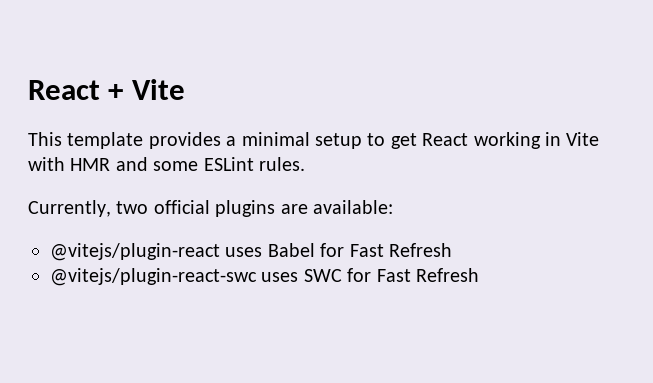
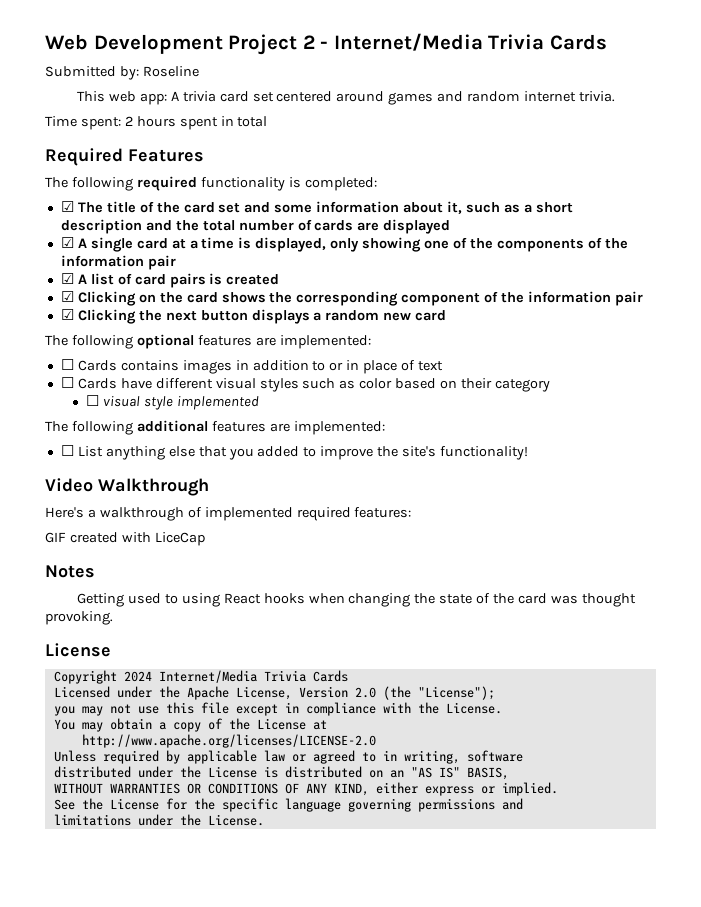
- React + Vite
- This template provides a minimal setup to get React working in Vite with HMR and some ESLint rules.
- Currently, two official plugins are available:
- @vitejs/plugin-react uses Babel for Fast Refresh
- @vitejs/plugin-react-swc uses SWC for Fast Refresh
+ Web Development Project 2 - Internet/Media Trivia Cards
+ Submitted by: Roseline
+ This web app: A trivia card set centered around games and random internet trivia.
+ Time spent: 2 hours spent in total
+ Required Features
+ The following required functionality is completed:
+ ☑ The title of the card set and some information about it, such as a short description and the total number of cards are displayed
+ ☑ A single card at a time is displayed, only showing one of the components of the information pair
+ ☑ A list of card pairs is created
+ ☑ Clicking on the card shows the corresponding component of the information pair
+ ☑ Clicking the next button displays a random new card
+ The following optional features are implemented:
+ ☐ Cards contains images in addition to or in place of text
+ ☐ Cards have different visual styles such as color based on their category
+ ☐ visual style implemented
+ The following additional features are implemented:
+ ☐ List anything else that you added to improve the site's functionality!
+ Video Walkthrough
+ Here's a walkthrough of implemented required features:
+ GIF created with LiceCap
+ Notes
+ Getting used to using React hooks when changing the state of the card was thought provoking.
+ License
+ Copyright 2024 Internet/Media Trivia Cards
+ Licensed under the Apache License, Version 2.0 (the "License");
+ you may not use this file except in compliance with the License.
+ You may obtain a copy of the License at
+ http://www.apache.org/licenses/LICENSE-2.0
+ Unless required by applicable law or agreed to in writing, software
+ distributed under the License is distributed on an "AS IS" BASIS,
+ WITHOUT WARRANTIES OR CONDITIONS OF ANY KIND, either express or implied.
+ See the License for the specific language governing permissions and
+ limitations under the License.

